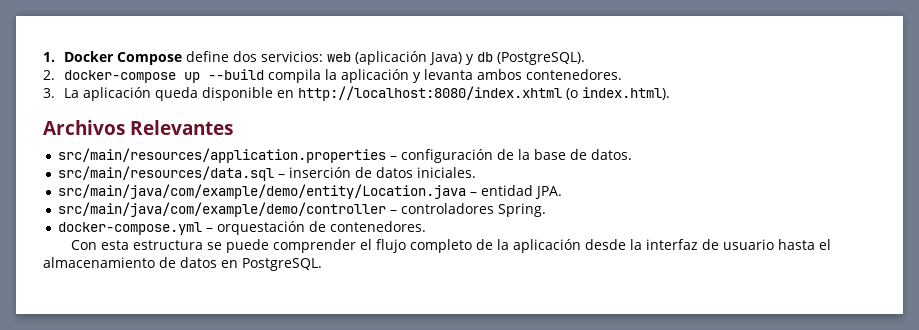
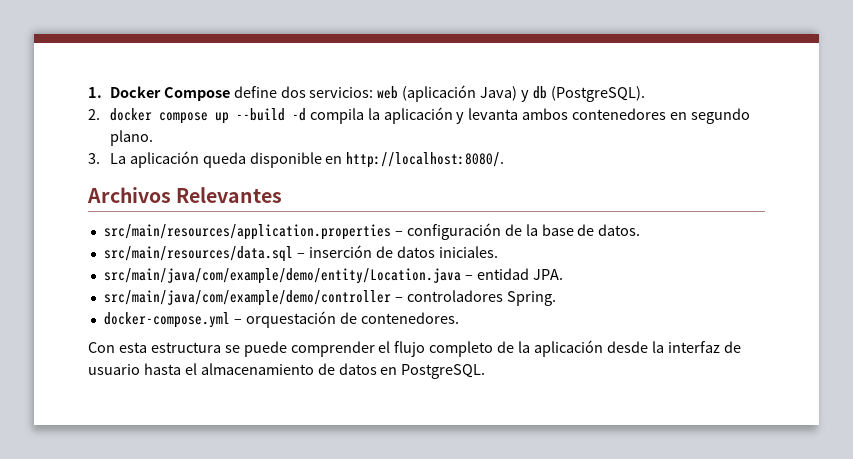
- 2. docker-compose up --build compila la aplicación y levanta ambos contenedores.
+ 2. docker compose up --build -d compila la aplicación y levanta ambos contenedores en segundo plano.
- 3. La aplicación queda disponible en http://localhost:8080/index.xhtml (o index.html).
+ 3. La aplicación queda disponible en http://localhost:8080/.

